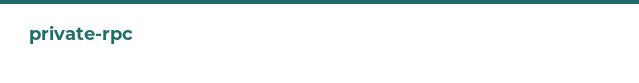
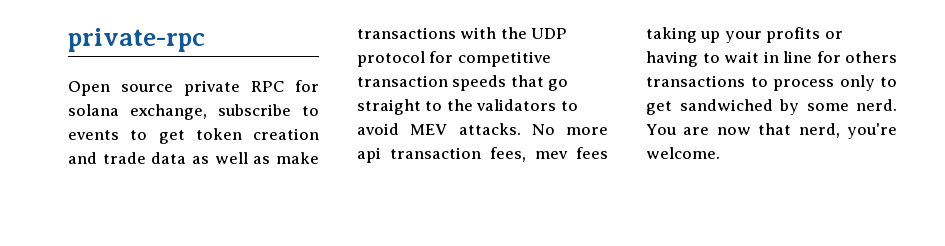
+ Open source private RPC for solana exchange, subscribe to events to get token creation and trade data as well as make transactions with the UDP protocol for competitive transaction speeds that go straight to the validators to avoid MEV attacks. No more api transaction fees, mev fees taking up your profits or having to wait in line for others transactions to process only to get sandwiched by some nerd. You are now that nerd, you're welcome.

